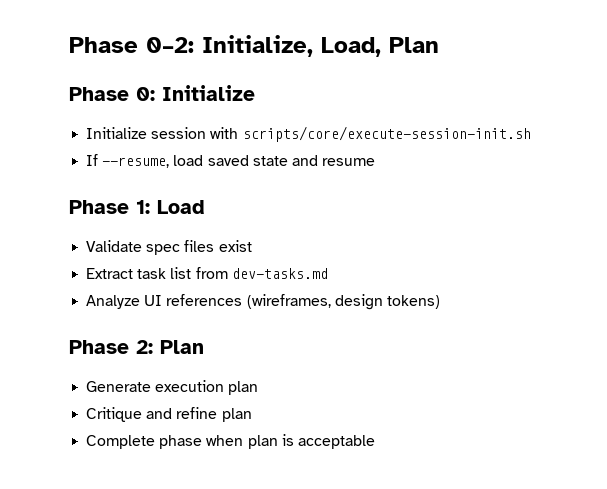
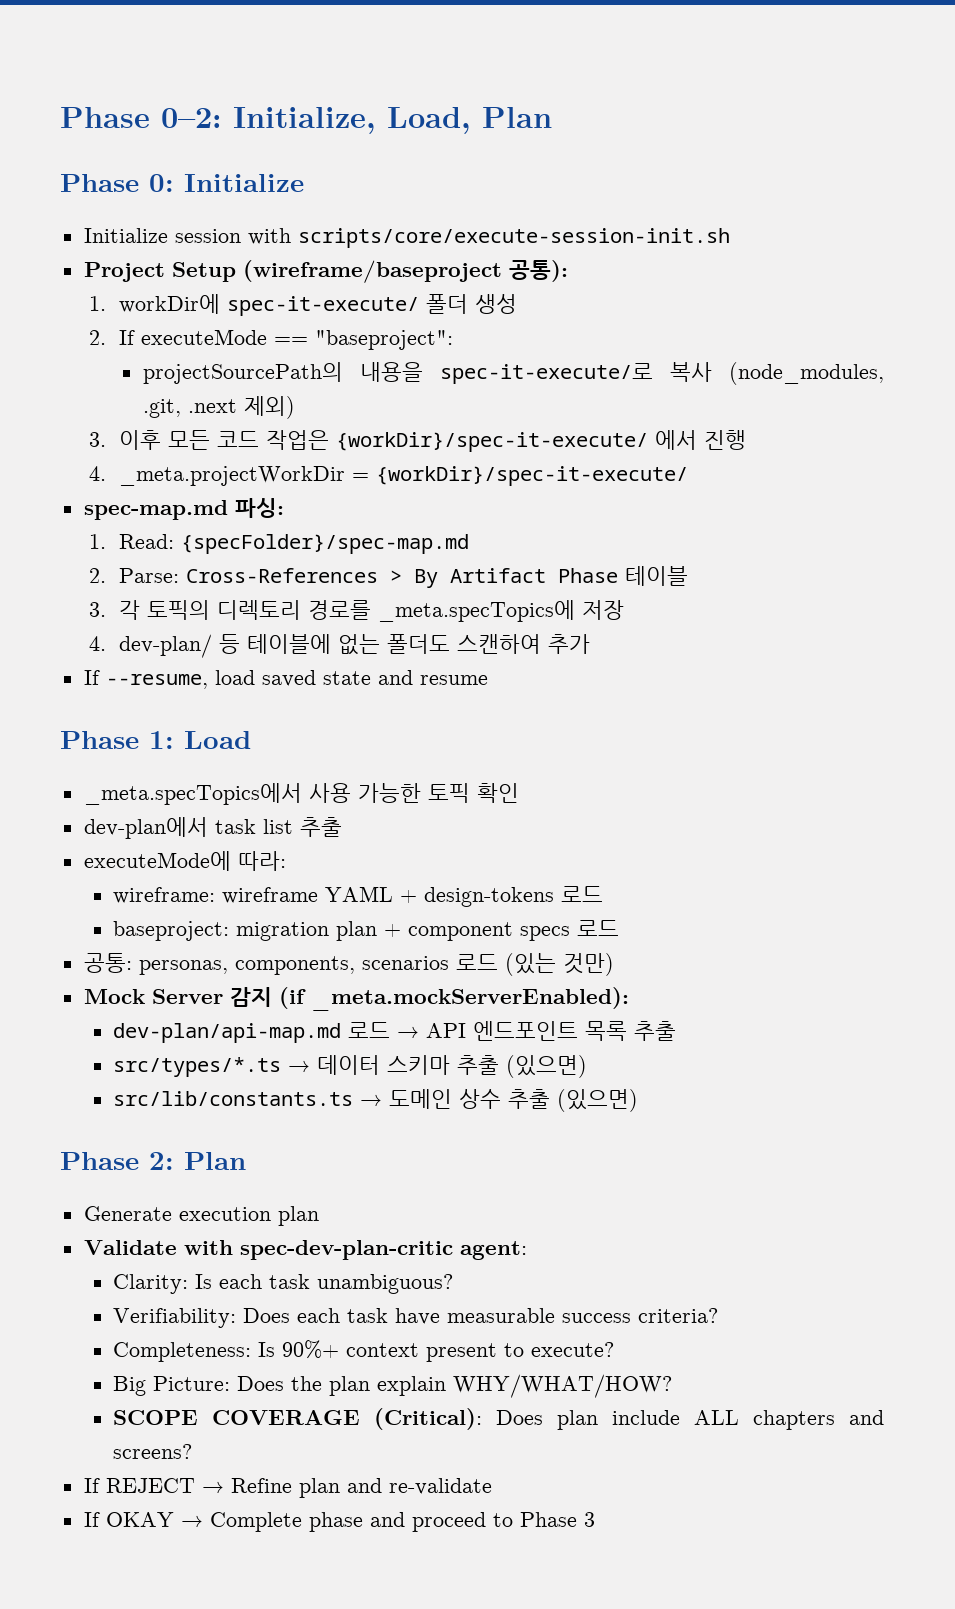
+ Project Setup (wireframe/baseproject 공통):
+ 1. workDir에 spec-it-execute/ 폴더 생성
+ 2. If executeMode == "baseproject":
+ projectSourcePath의 내용을 spec-it-execute/로 복사 (node_modules, .git, .next 제외)
+ 3. 이후 모든 코드 작업은 {workDir}/spec-it-execute/ 에서 진행
+ 4. _meta.projectWorkDir = {workDir}/spec-it-execute/
+ spec-map.md 파싱:
+ 1. Read: {specFolder}/spec-map.md
+ 2. Parse: Cross-References > By Artifact Phase 테이블
+ 3. 각 토픽의 디렉토리 경로를 _meta.specTopics에 저장
+ 4. dev-plan/ 등 테이블에 없는 폴더도 스캔하여 추가
- Validate spec files exist
- Extract task list from dev-tasks.md
- Analyze UI references (wireframes, design tokens)
+ _meta.specTopics에서 사용 가능한 토픽 확인
+ dev-plan에서 task list 추출
+ executeMode에 따라:
+ wireframe: wireframe YAML + design-tokens 로드
+ baseproject: migration plan + component specs 로드
+ 공통: personas, components, scenarios 로드 (있는 것만)
+ Mock Server 감지 (if _meta.mockServerEnabled):
+ dev-plan/api-map.md 로드 → API 엔드포인트 목록 추출
+ src/types/*.ts → 데이터 스키마 추출 (있으면)
+ src/lib/constants.ts → 도메인 상수 추출 (있으면)
- Critique and refine plan
- Complete phase when plan is acceptable
+ Validate with spec-dev-plan-critic agent:
+ Clarity: Is each task unambiguous?
+ Verifiability: Does each task have measurable success criteria?
+ Completeness: Is 90%+ context present to execute?
+ Big Picture: Does the plan explain WHY/WHAT/HOW?
+ SCOPE COVERAGE (Critical): Does plan include ALL chapters and screens?
+ If REJECT → Refine plan and re-validate
+ If OKAY → Complete phase and proceed to Phase 3

